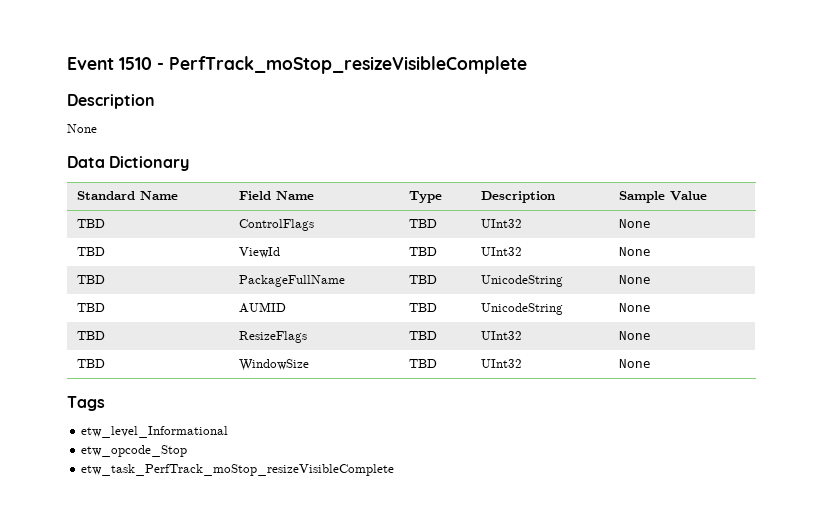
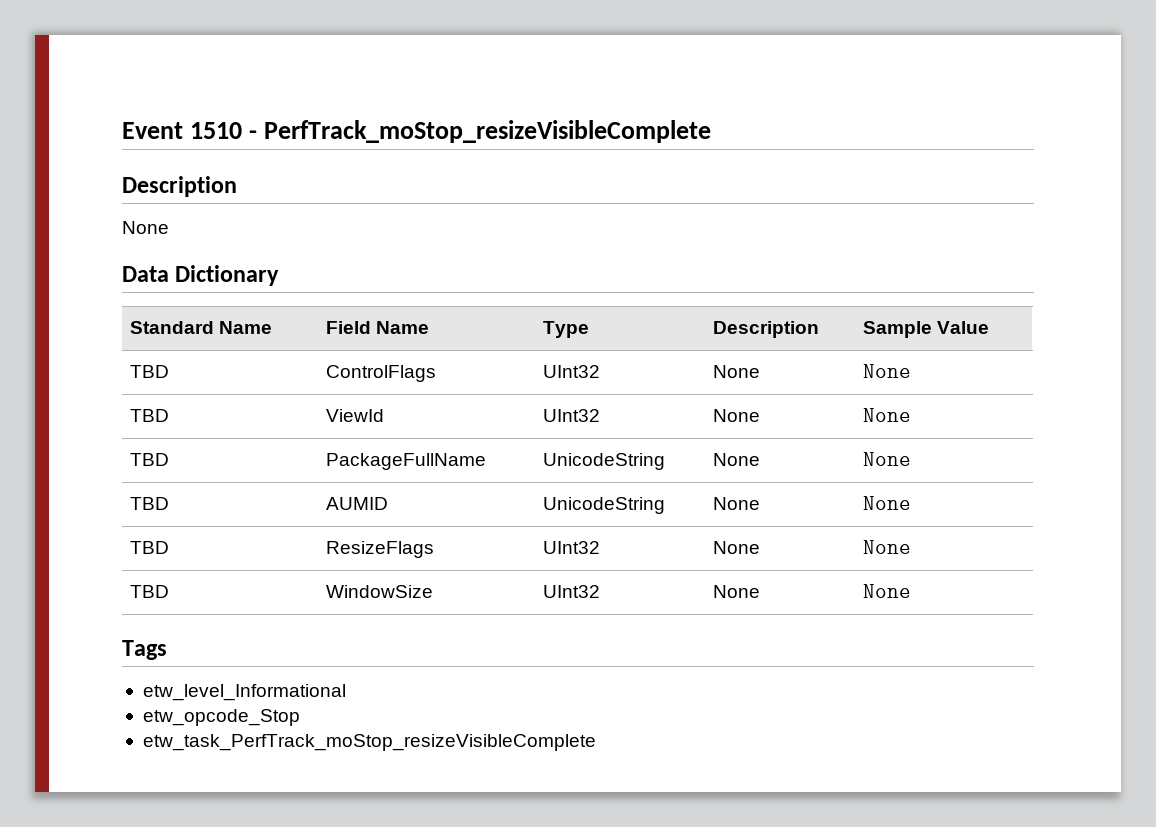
- TBD | ControlFlags | TBD | UInt32 | None
+ TBD | ControlFlags | UInt32 | None | None
- TBD | ViewId | TBD | UInt32 | None
+ TBD | ViewId | UInt32 | None | None
- TBD | PackageFullName | TBD | UnicodeString | None
+ TBD | PackageFullName | UnicodeString | None | None
- TBD | AUMID | TBD | UnicodeString | None
+ TBD | AUMID | UnicodeString | None | None
- TBD | ResizeFlags | TBD | UInt32 | None
+ TBD | ResizeFlags | UInt32 | None | None
- TBD | WindowSize | TBD | UInt32 | None
+ TBD | WindowSize | UInt32 | None | None

